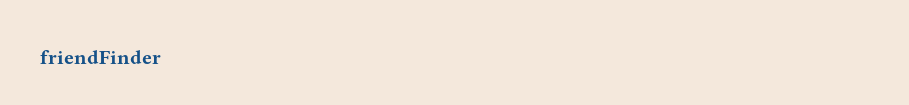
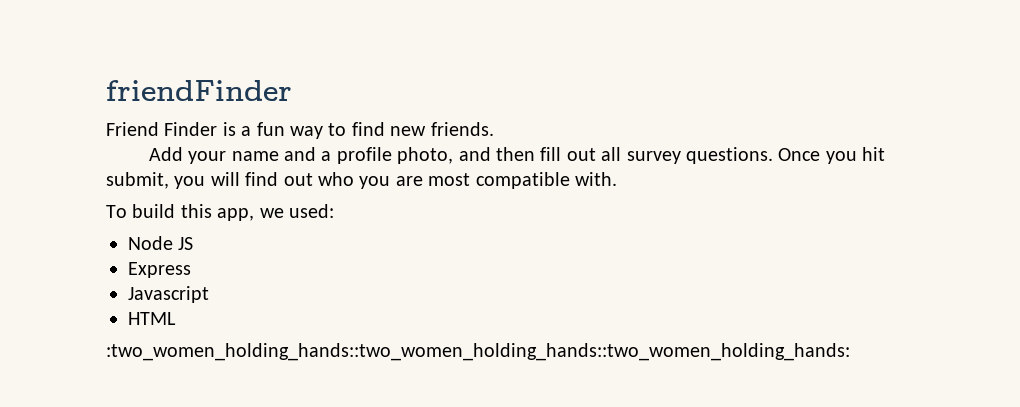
+ Friend Finder is a fun way to find new friends.
+ Add your name and a profile photo, and then fill out all survey questions. Once you hit submit, you will find out who you are most compatible with.
+ To build this app, we used:
+ Node JS
+ Express
+ Javascript
+ HTML
+ :two_women_holding_hands::two_women_holding_hands::two_women_holding_hands:

